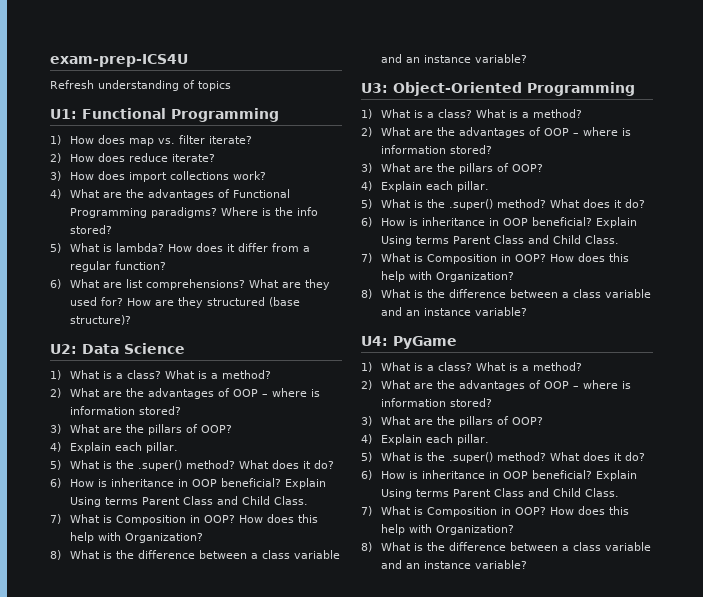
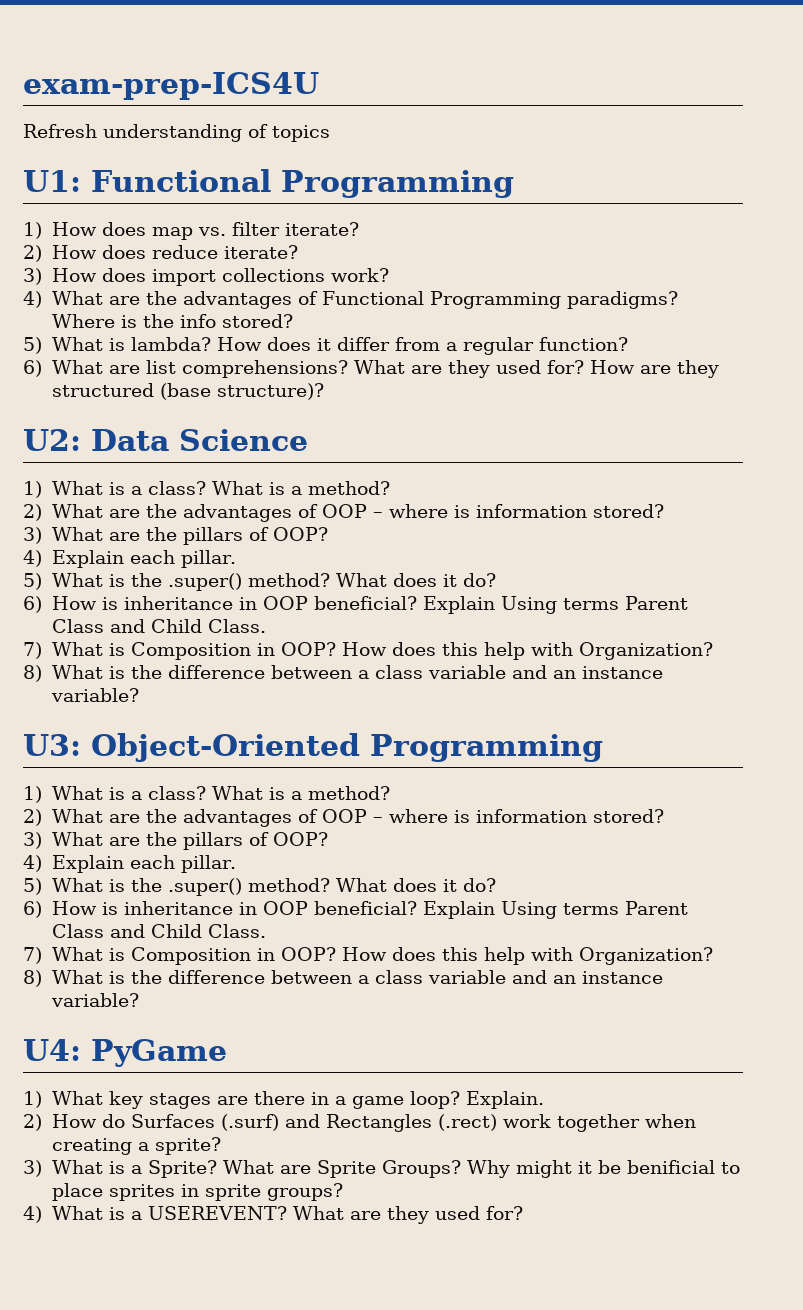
  U4: PyGame
- 1) What is a class? What is a method?
- 2) What are the advantages of OOP – where is information stored?
- 3) What are the pillars of OOP?
- 4) Explain each pillar.
- 5) What is the .super() method? What does it do?
- 6) How is inheritance in OOP beneficial? Explain Using terms Parent Class and Child Class.
- 7) What is Composition in OOP? How does this help with Organization?
- 8) What is the difference between a class variable and an instance variable?
+ 1) What key stages are there in a game loop? Explain.
+ 2) How do Surfaces (.surf) and Rectangles (.rect) work together when creating a sprite?
+ 3) What is a Sprite? What are Sprite Groups? Why might it be benificial to place sprites in sprite groups?
+ 4) What is a USEREVENT? What are they used for?

